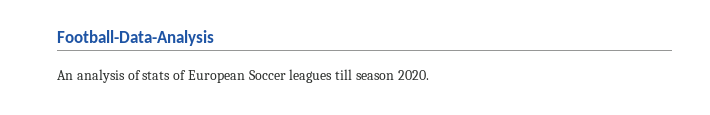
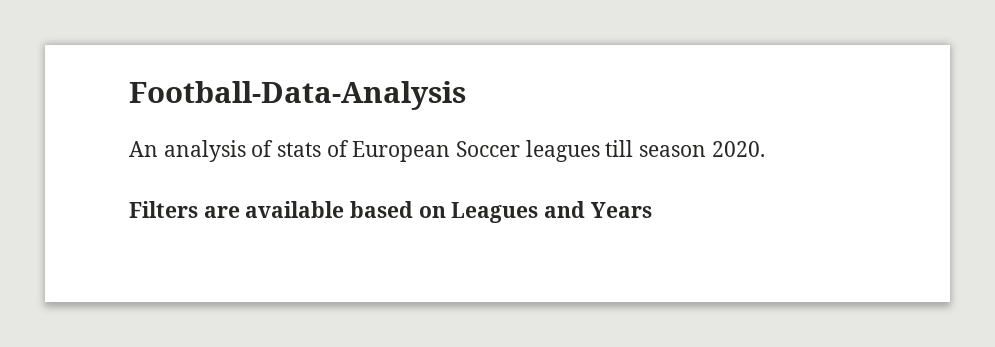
+ Filters are available based on Leagues and Years

